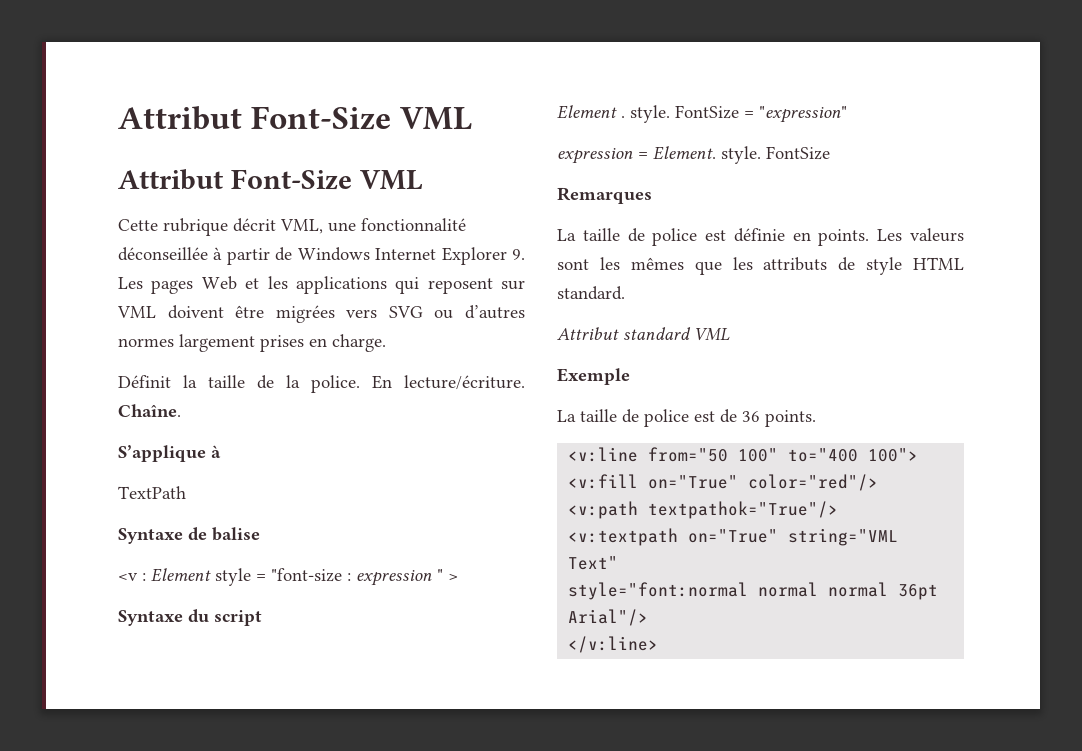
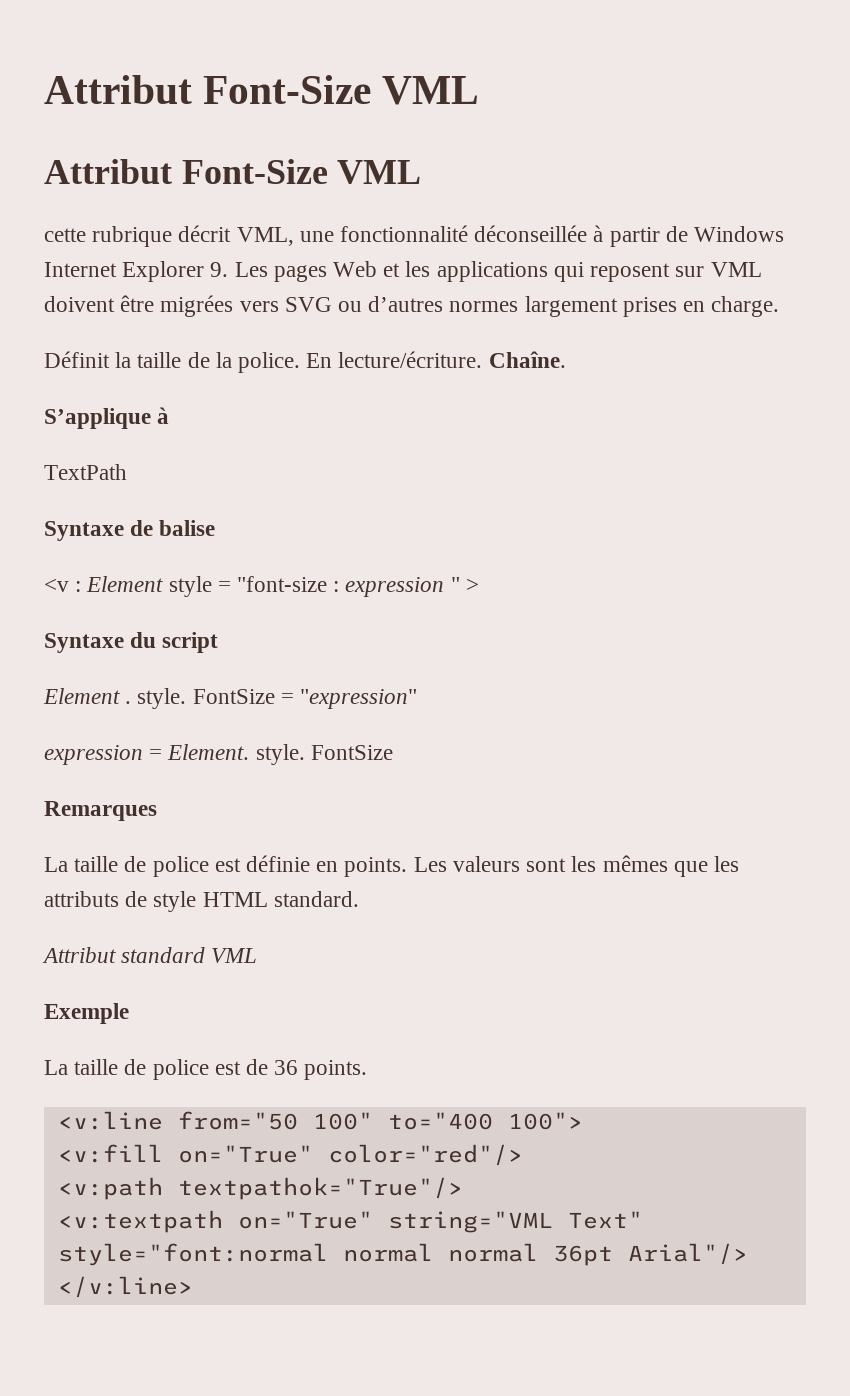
- Cette rubrique décrit VML, une fonctionnalité déconseillée à partir de Windows Internet Explorer 9. Les pages Web et les applications qui reposent sur VML doivent être migrées vers SVG ou d’autres normes largement prises en charge.
+ cette rubrique décrit VML, une fonctionnalité déconseillée à partir de Windows Internet Explorer 9. Les pages Web et les applications qui reposent sur VML doivent être migrées vers SVG ou d’autres normes largement prises en charge.

